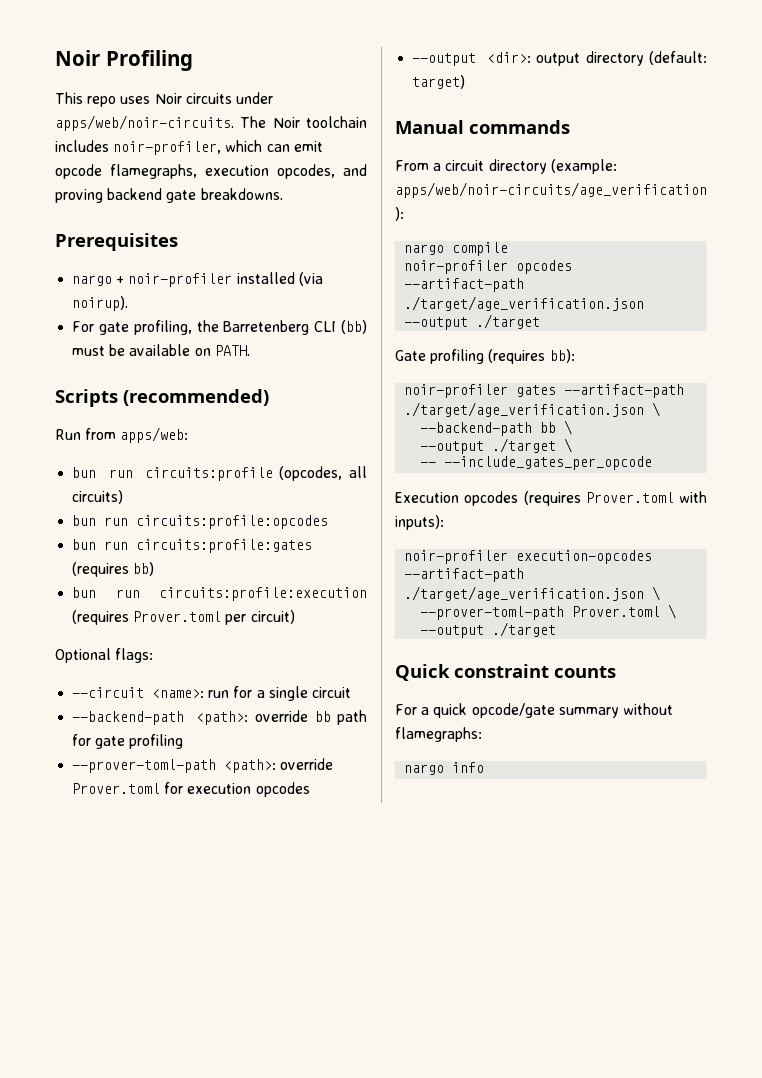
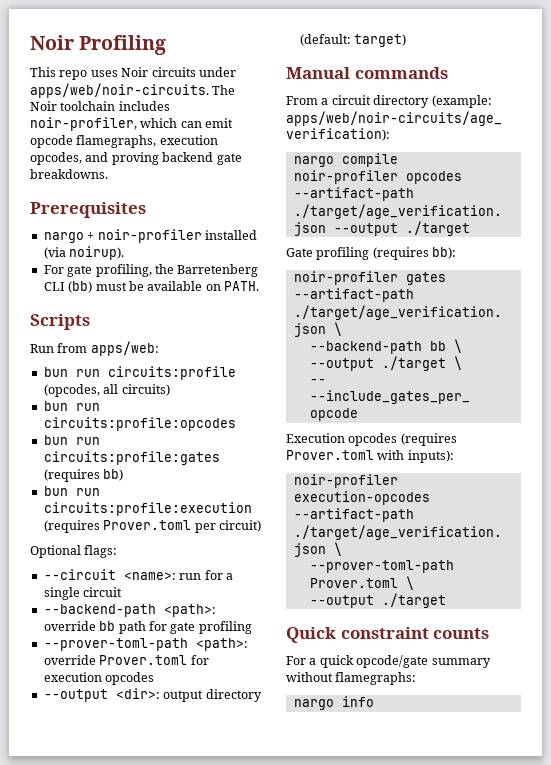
- Scripts (recommended)
+ Scripts

